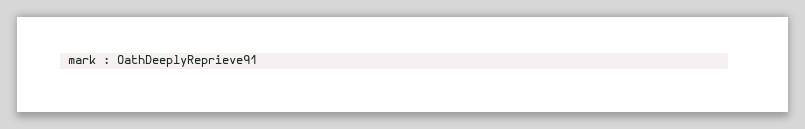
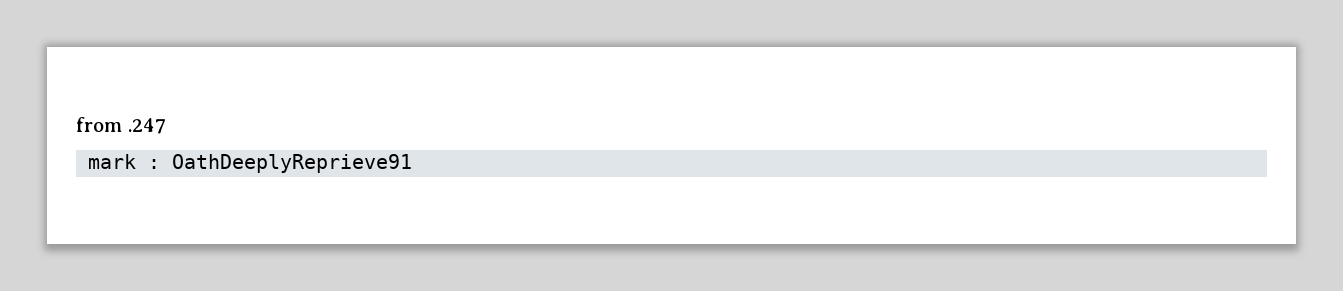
+ from .247

